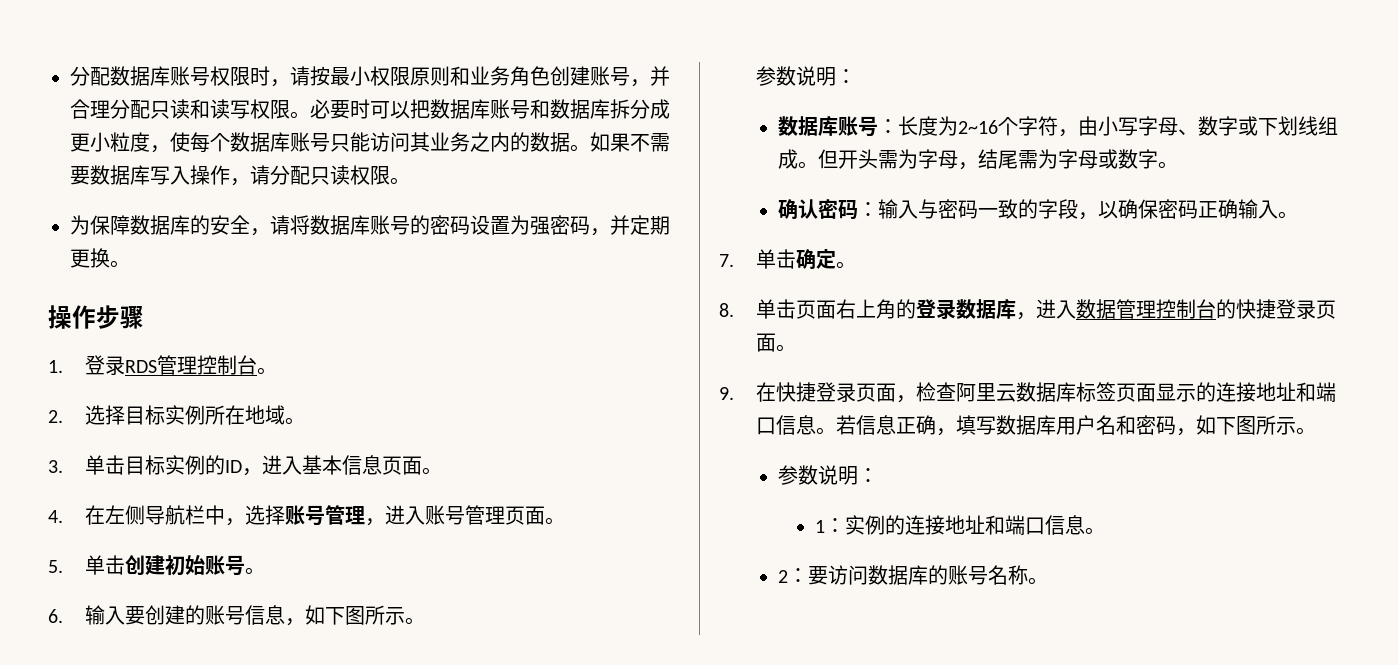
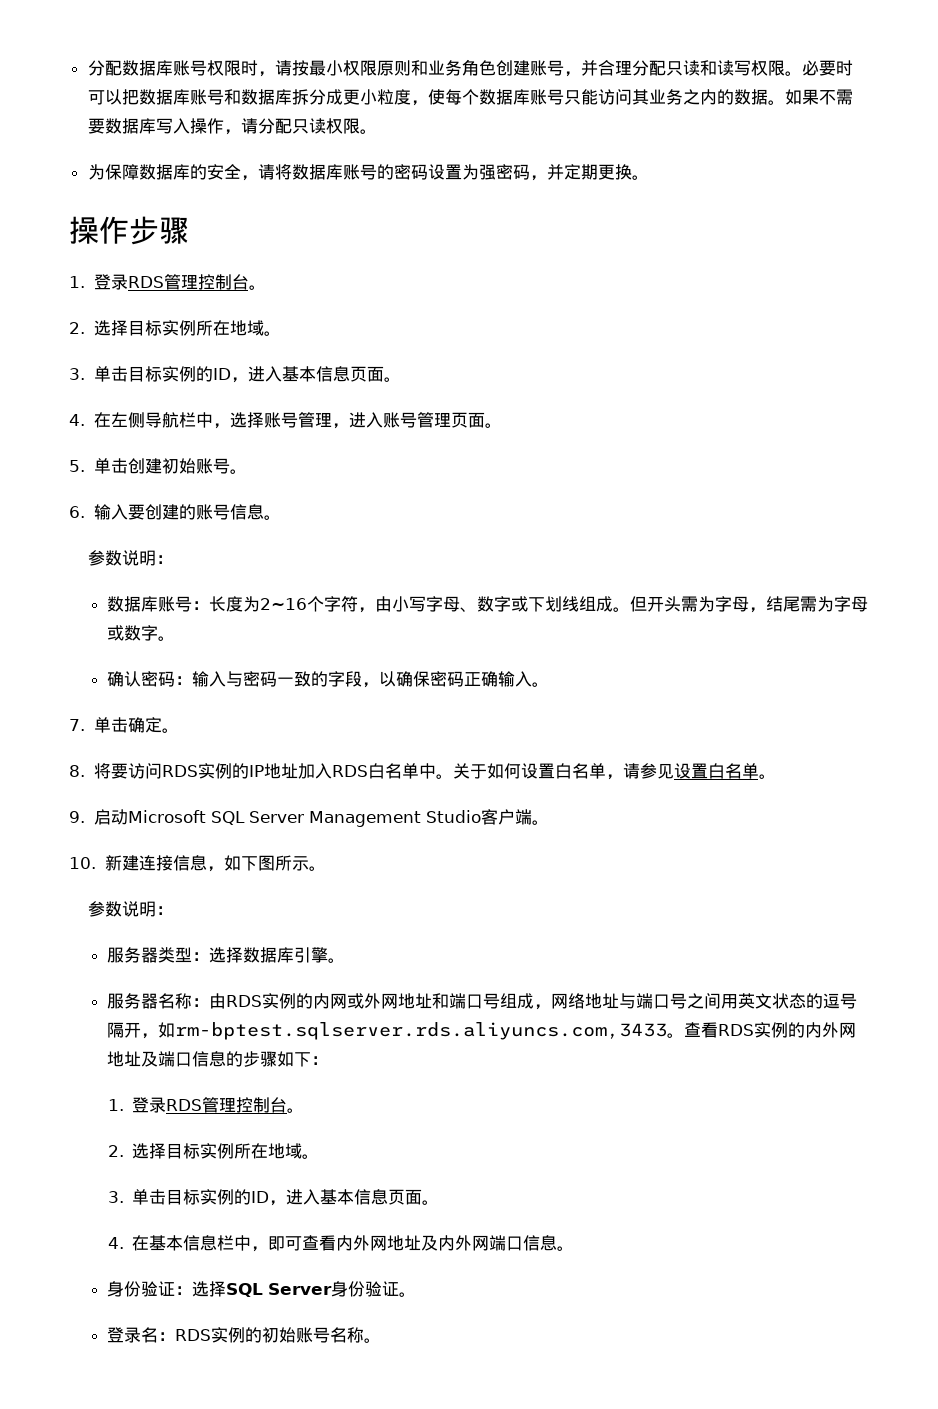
- 6.输入要创建的账号信息，如下图所示。
+ 6.输入要创建的账号信息。
- 8.单击页面右上角的登录数据库，进入数据管理控制台的快捷登录页面。
- 9.在快捷登录页面，检查阿里云数据库标签页面显示的连接地址和端口信息。若信息正确，填写数据库用户名和密码，如下图所示。
+ 8.将要访问RDS实例的IP地址加入RDS白名单中。关于如何设置白名单，请参见设置白名单。
+ 9.启动Microsoft SQL Server Management Studio客户端。
+ 10.新建连接信息，如下图所示。
  参数说明：
- 1：实例的连接地址和端口信息。
- 2：要访问数据库的账号名称。
+ 服务器类型：选择数据库引擎。
+ 服务器名称：由RDS实例的内网或外网地址和端口号组成，网络地址与端口号之间用英文状态的逗号隔开，如rm-bptest.sqlserver.rds.aliyuncs.com,3433。查看RDS实例的内外网地址及端口信息的步骤如下：
+ 1.登录RDS管理控制台。
+ 2.选择目标实例所在地域。
+ 3.单击目标实例的ID，进入基本信息页面。
+ 4.在基本信息栏中，即可查看内外网地址及内外网端口信息。
+ 身份验证：选择SQL Server身份验证。
+ 登录名：RDS实例的初始账号名称。

